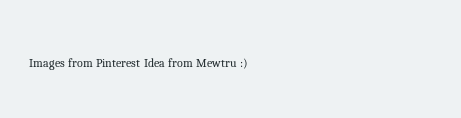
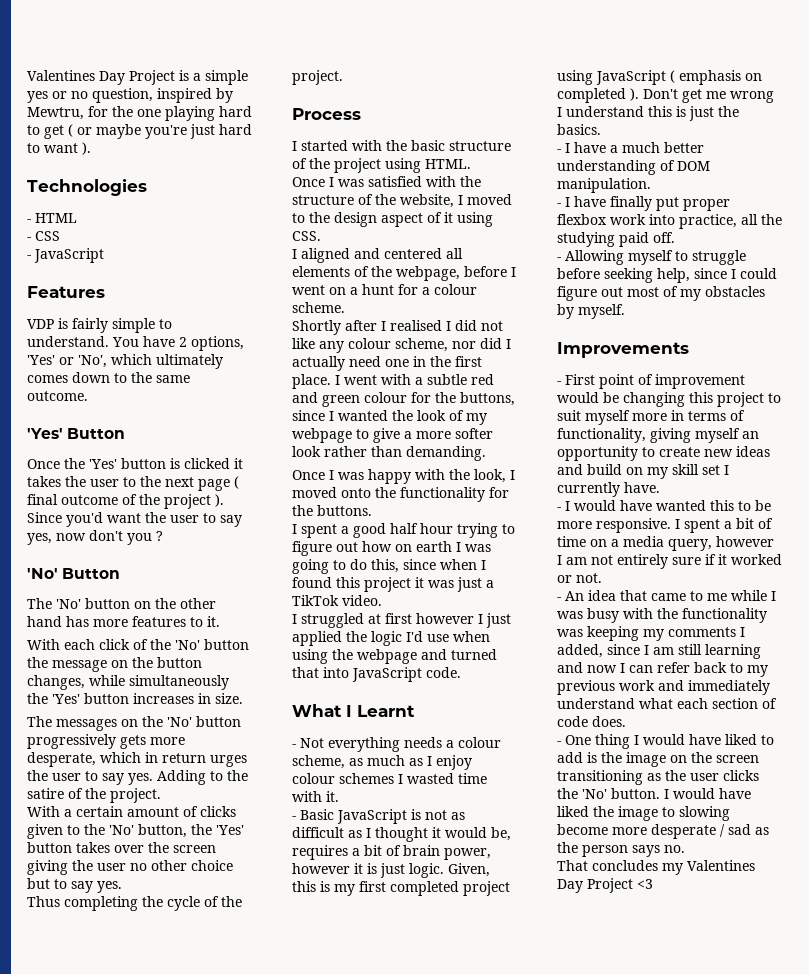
- Images from Pinterest Idea from Mewtru :)
+ Valentines Day Project is a simple yes or no question, inspired by Mewtru, for the one playing hard to get ( or maybe you're just hard to want ).
+ Technologies
+ - HTML
+ - CSS
+ - JavaScript
+ Features
+ VDP is fairly simple to understand. You have 2 options, 'Yes' or 'No', which ultimately comes down to the same outcome.
+ 'Yes' Button
+ Once the 'Yes' button is clicked it takes the user to the next page ( final outcome of the project ). Since you'd want the user to say yes, now don't you ?
+ 'No' Button
+ The 'No' button on the other hand has more features to it.
+ With each click of the 'No' button the message on the button changes, while simultaneously the 'Yes' button increases in size.
+ The messages on the 'No' button progressively gets more desperate, which in return urges the user to say yes. Adding to the satire of the project.
+ With a certain amount of clicks given to the 'No' button, the 'Yes' button takes over the screen giving the user no other choice but to say yes.
+ Thus completing the cycle of the project.
+ Process
+ I started with the basic structure of the project using HTML.
+ Once I was satisfied with the structure of the website, I moved to the design aspect of it using CSS.
+ I aligned and centered all elements of the webpage, before I went on a hunt for a colour scheme.
+ Shortly after I realised I did not like any colour scheme, nor did I actually need one in the first place. I went with a subtle red and green colour for the buttons, since I wanted the look of my webpage to give a more softer look rather than demanding.
+ Once I was happy with the look, I moved onto the functionality for the buttons.
+ I spent a good half hour trying to figure out how on earth I was going to do this, since when I found this project it was just a TikTok video.
+ I struggled at first however I just applied the logic I'd use when using the webpage and turned that into JavaScript code.
+ What I Learnt
+ - Not everything needs a colour scheme, as much as I enjoy colour schemes I wasted time with it.
+ - Basic JavaScript is not as difficult as I thought it would be, requires a bit of brain power, however it is just logic. Given, this is my first completed project using JavaScript ( emphasis on completed ). Don't get me wrong I understand this is just the basics.
+ - I have a much better understanding of DOM manipulation.
+ - I have finally put proper flexbox work into practice, all the studying paid off.
+ - Allowing myself to struggle before seeking help, since I could figure out most of my obstacles by myself.
+ Improvements
+ - First point of improvement would be changing this project to suit myself more in terms of functionality, giving myself an opportunity to create new ideas and build on my skill set I currently have.
+ - I would have wanted this to be more responsive. I spent a bit of time on a media query, however I am not entirely sure if it worked or not.
+ - An idea that came to me while I was busy with the functionality was keeping my comments I added, since I am still learning and now I can refer back to my previous work and immediately understand what each section of code does.
+ - One thing I would have liked to add is the image on the screen transitioning as the user clicks the 'No' button. I would have liked the image to slowing become more desperate / sad as the person says no.
+ That concludes my Valentines Day Project <3

